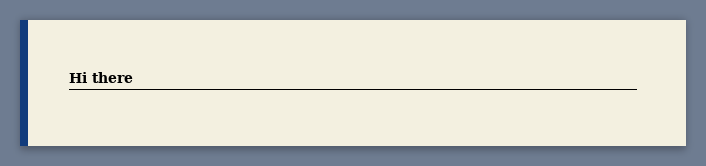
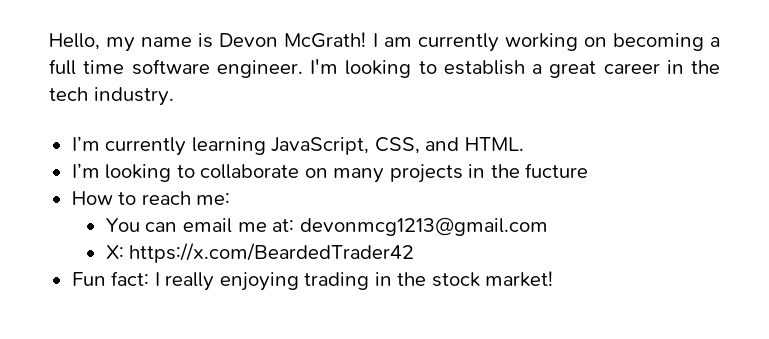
- Hi there
+ Hello, my name is Devon McGrath! I am currently working on becoming a full time software engineer. I'm looking to establish a great career in the tech industry.
+ I’m currently learning JavaScript, CSS, and HTML.
+ I’m looking to collaborate on many projects in the fucture
+ How to reach me:
+ You can email me at: devonmcg1213@gmail.com
+ X: https://x.com/BeardedTrader42
+ Fun fact: I really enjoying trading in the stock market!

